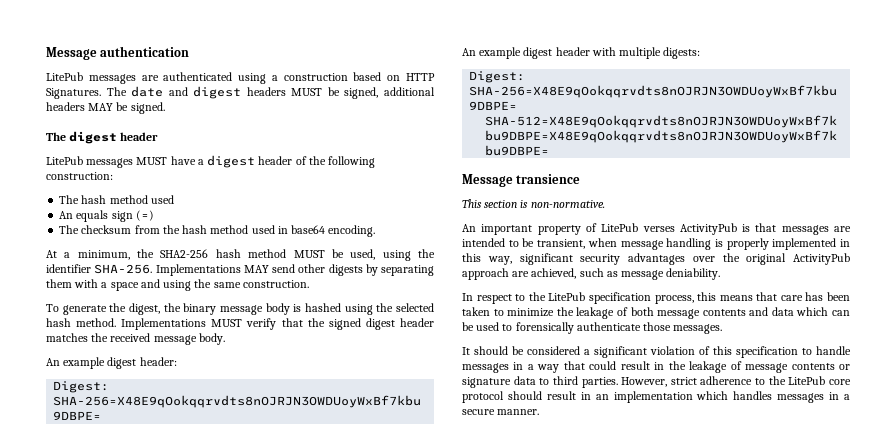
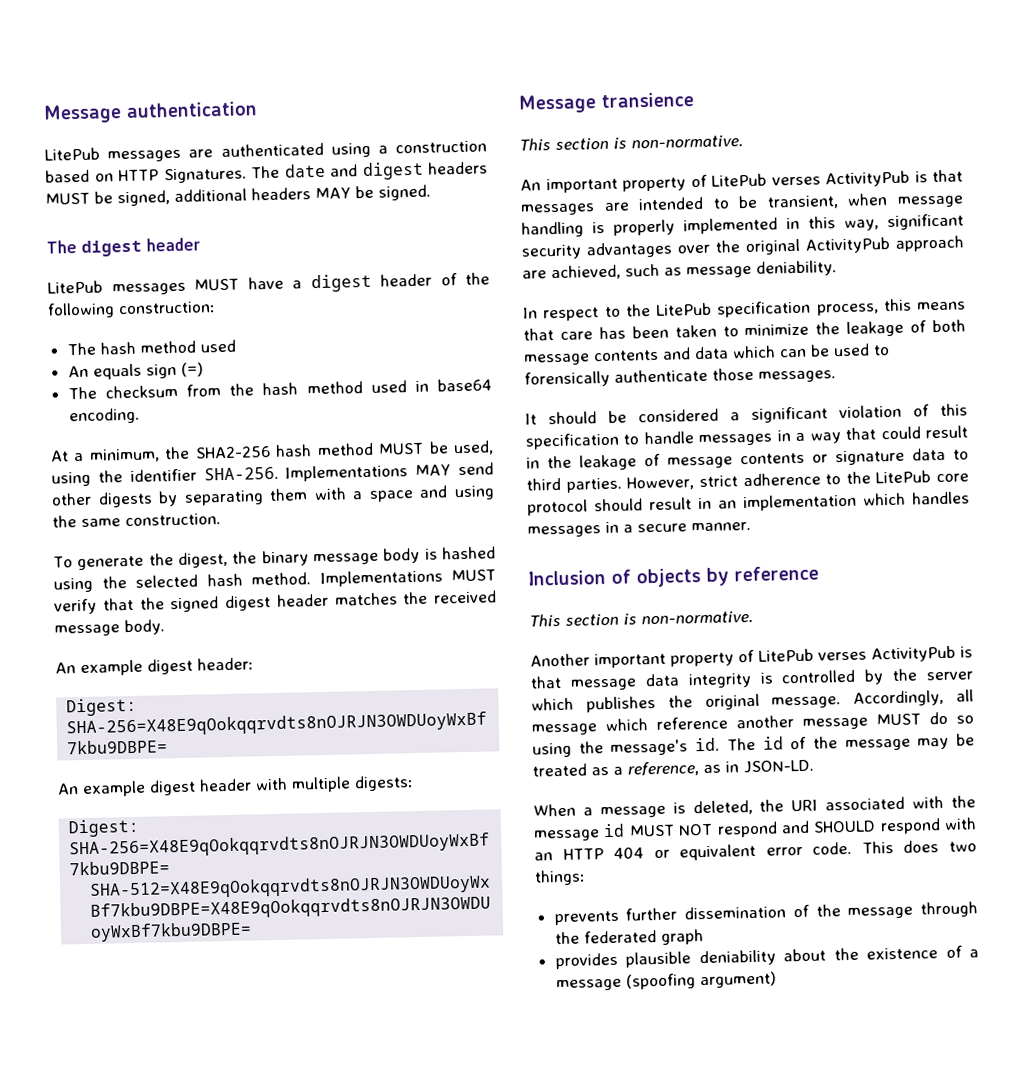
+ Inclusion of objects by reference
+ This section is non-normative.
+ Another important property of LitePub verses ActivityPub is that message data integrity is controlled by the server which publishes the original message. Accordingly, all message which reference another message MUST do so using the message's id. The id of the message may be treated as a reference, as in JSON-LD.
+ When a message is deleted, the URI associated with the message id MUST NOT respond and SHOULD respond with an HTTP 404 or equivalent error code. This does two things:
+ prevents further dissemination of the message through the federated graph
+ provides plausible deniability about the existence of a message (spoofing argument)

